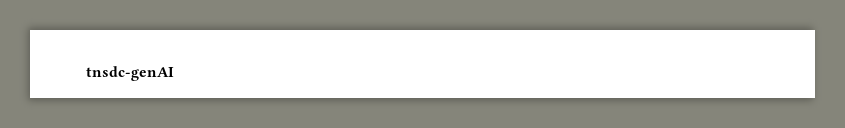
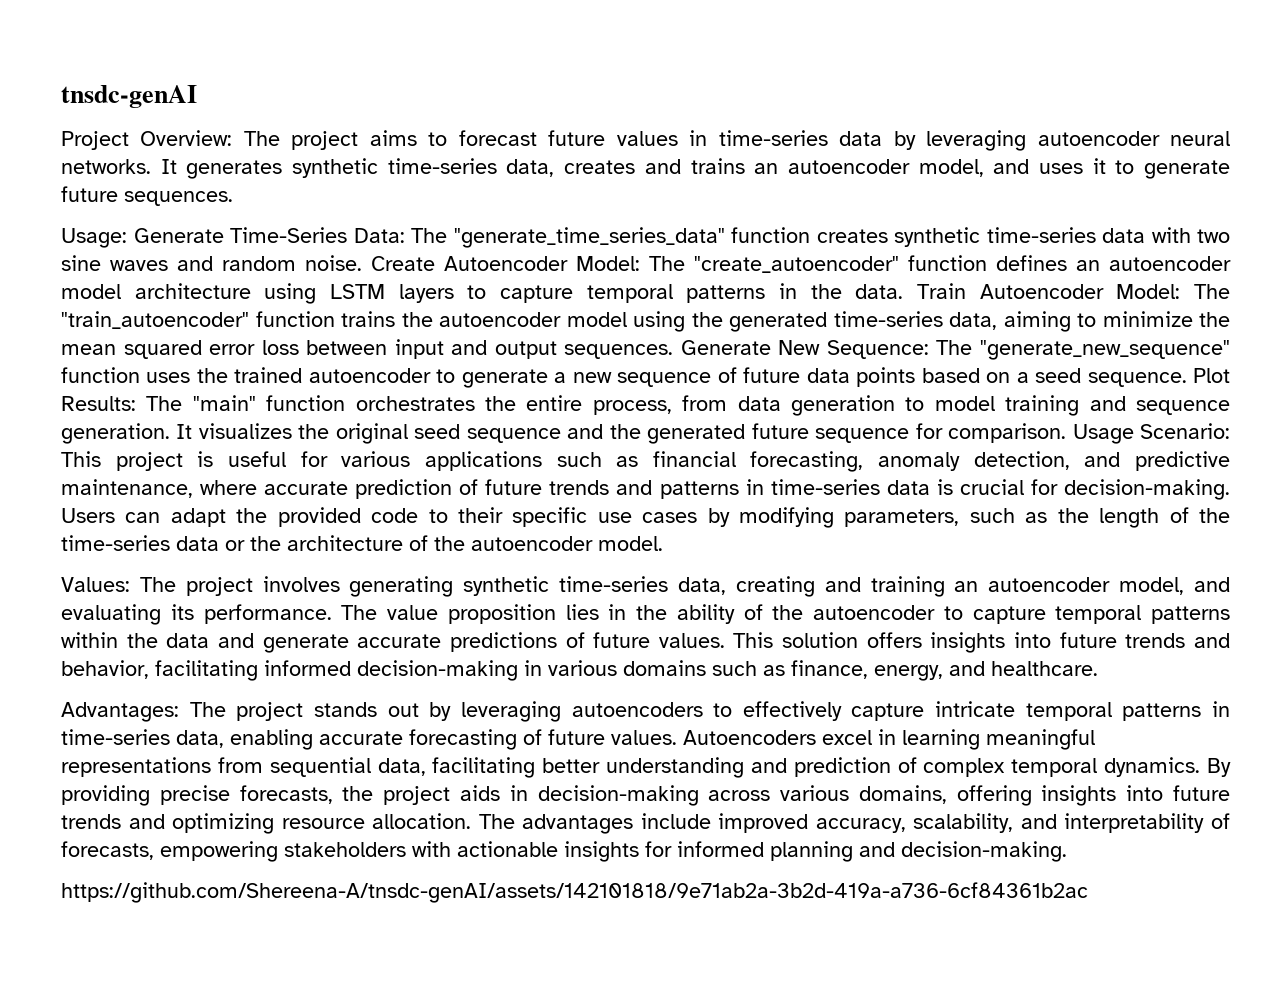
+ Project Overview: The project aims to forecast future values in time-series data by leveraging autoencoder neural networks. It generates synthetic time-series data, creates and trains an autoencoder model, and uses it to generate future sequences.
+ Usage: Generate Time-Series Data: The "generate_time_series_data" function creates synthetic time-series data with two sine waves and random noise. Create Autoencoder Model: The "create_autoencoder" function defines an autoencoder model architecture using LSTM layers to capture temporal patterns in the data. Train Autoencoder Model: The "train_autoencoder" function trains the autoencoder model using the generated time-series data, aiming to minimize the mean squared error loss between input and output sequences. Generate New Sequence: The "generate_new_sequence" function uses the trained autoencoder to generate a new sequence of future data points based on a seed sequence. Plot Results: The "main" function orchestrates the entire process, from data generation to model training and sequence generation. It visualizes the original seed sequence and the generated future sequence for comparison. Usage Scenario: This project is useful for various applications such as financial forecasting, anomaly detection, and predictive maintenance, where accurate prediction of future trends and patterns in time-series data is crucial for decision-making. Users can adapt the provided code to their specific use cases by modifying parameters, such as the length of the time-series data or the architecture of the autoencoder model.
+ Values: The project involves generating synthetic time-series data, creating and training an autoencoder model, and evaluating its performance. The value proposition lies in the ability of the autoencoder to capture temporal patterns within the data and generate accurate predictions of future values. This solution offers insights into future trends and behavior, facilitating informed decision-making in various domains such as finance, energy, and healthcare.
+ Advantages: The project stands out by leveraging autoencoders to effectively capture intricate temporal patterns in time-series data, enabling accurate forecasting of future values. Autoencoders excel in learning meaningful representations from sequential data, facilitating better understanding and prediction of complex temporal dynamics. By providing precise forecasts, the project aids in decision-making across various domains, offering insights into future trends and optimizing resource allocation. The advantages include improved accuracy, scalability, and interpretability of forecasts, empowering stakeholders with actionable insights for informed planning and decision-making.
+ https://github.com/Shereena-A/tnsdc-genAI/assets/142101818/9e71ab2a-3b2d-419a-a736-6cf84361b2ac

